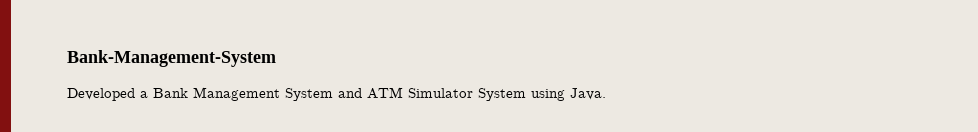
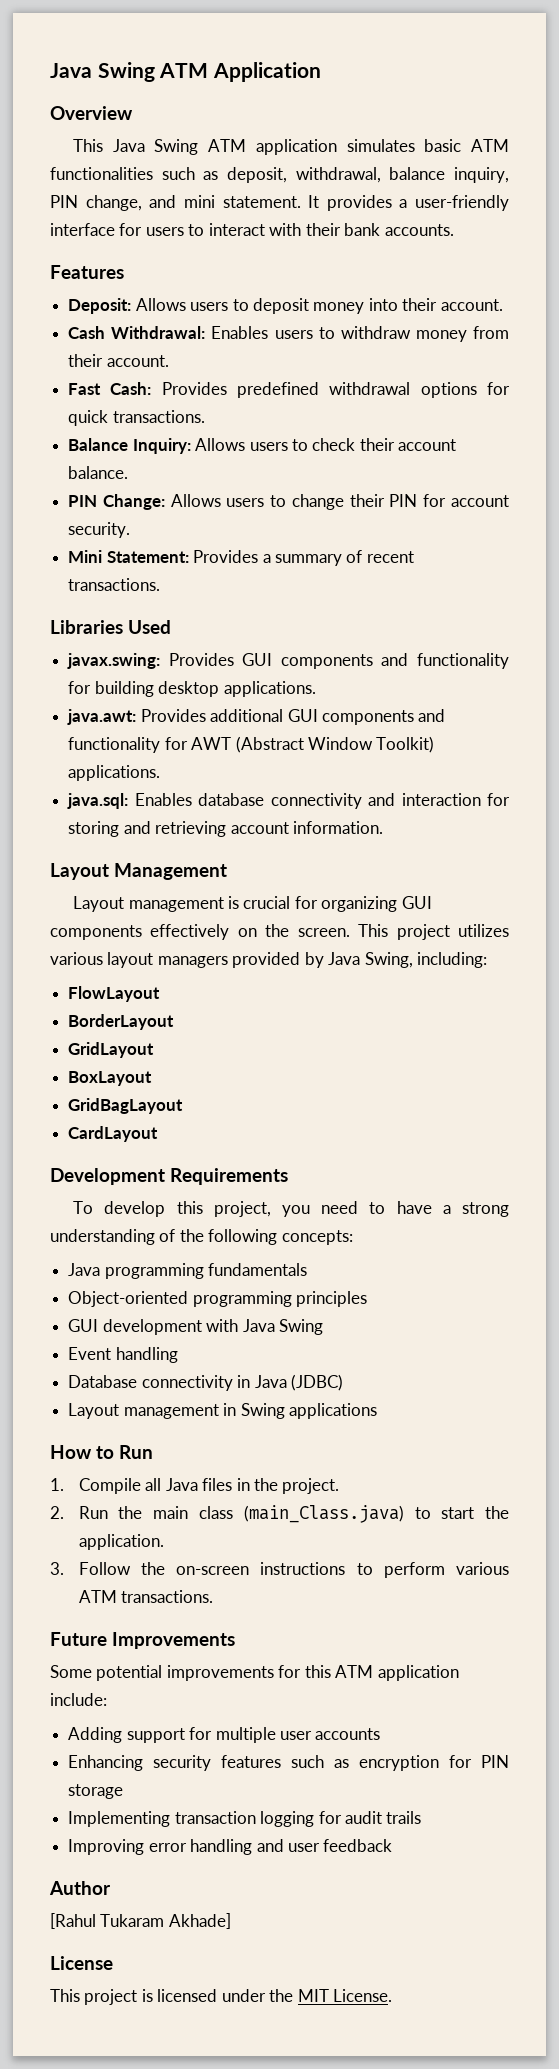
- Bank-Management-System
- Developed a Bank Management System and ATM Simulator System using Java.
+ Java Swing ATM Application
+ Overview
+ This Java Swing ATM application simulates basic ATM functionalities such as deposit, withdrawal, balance inquiry, PIN change, and mini statement. It provides a user-friendly interface for users to interact with their bank accounts.
+ Features
+ Deposit: Allows users to deposit money into their account.
+ Cash Withdrawal: Enables users to withdraw money from their account.
+ Fast Cash: Provides predefined withdrawal options for quick transactions.
+ Balance Inquiry: Allows users to check their account balance.
+ PIN Change: Allows users to change their PIN for account security.
+ Mini Statement: Provides a summary of recent transactions.
+ Libraries Used
+ javax.swing: Provides GUI components and functionality for building desktop applications.
+ java.awt: Provides additional GUI components and functionality for AWT (Abstract Window Toolkit) applications.
+ java.sql: Enables database connectivity and interaction for storing and retrieving account information.
+ Layout Management
+ Layout management is crucial for organizing GUI components effectively on the screen. This project utilizes various layout managers provided by Java Swing, including:
+ FlowLayout
+ BorderLayout
+ GridLayout
+ BoxLayout
+ GridBagLayout
+ CardLayout
+ Development Requirements
+ To develop this project, you need to have a strong understanding of the following concepts:
+ Java programming fundamentals
+ Object-oriented programming principles
+ GUI development with Java Swing
+ Event handling
+ Database connectivity in Java (JDBC)
+ Layout management in Swing applications
+ How to Run
+ 1. Compile all Java files in the project.
+ 2. Run the main class (main_Class.java) to start the application.
+ 3. Follow the on-screen instructions to perform various ATM transactions.
+ Future Improvements
+ Some potential improvements for this ATM application include:
+ Adding support for multiple user accounts
+ Enhancing security features such as encryption for PIN storage
+ Implementing transaction logging for audit trails
+ Improving error handling and user feedback
+ Author
+ [Rahul Tukaram Akhade]
+ License
+ This project is licensed under the MIT License.

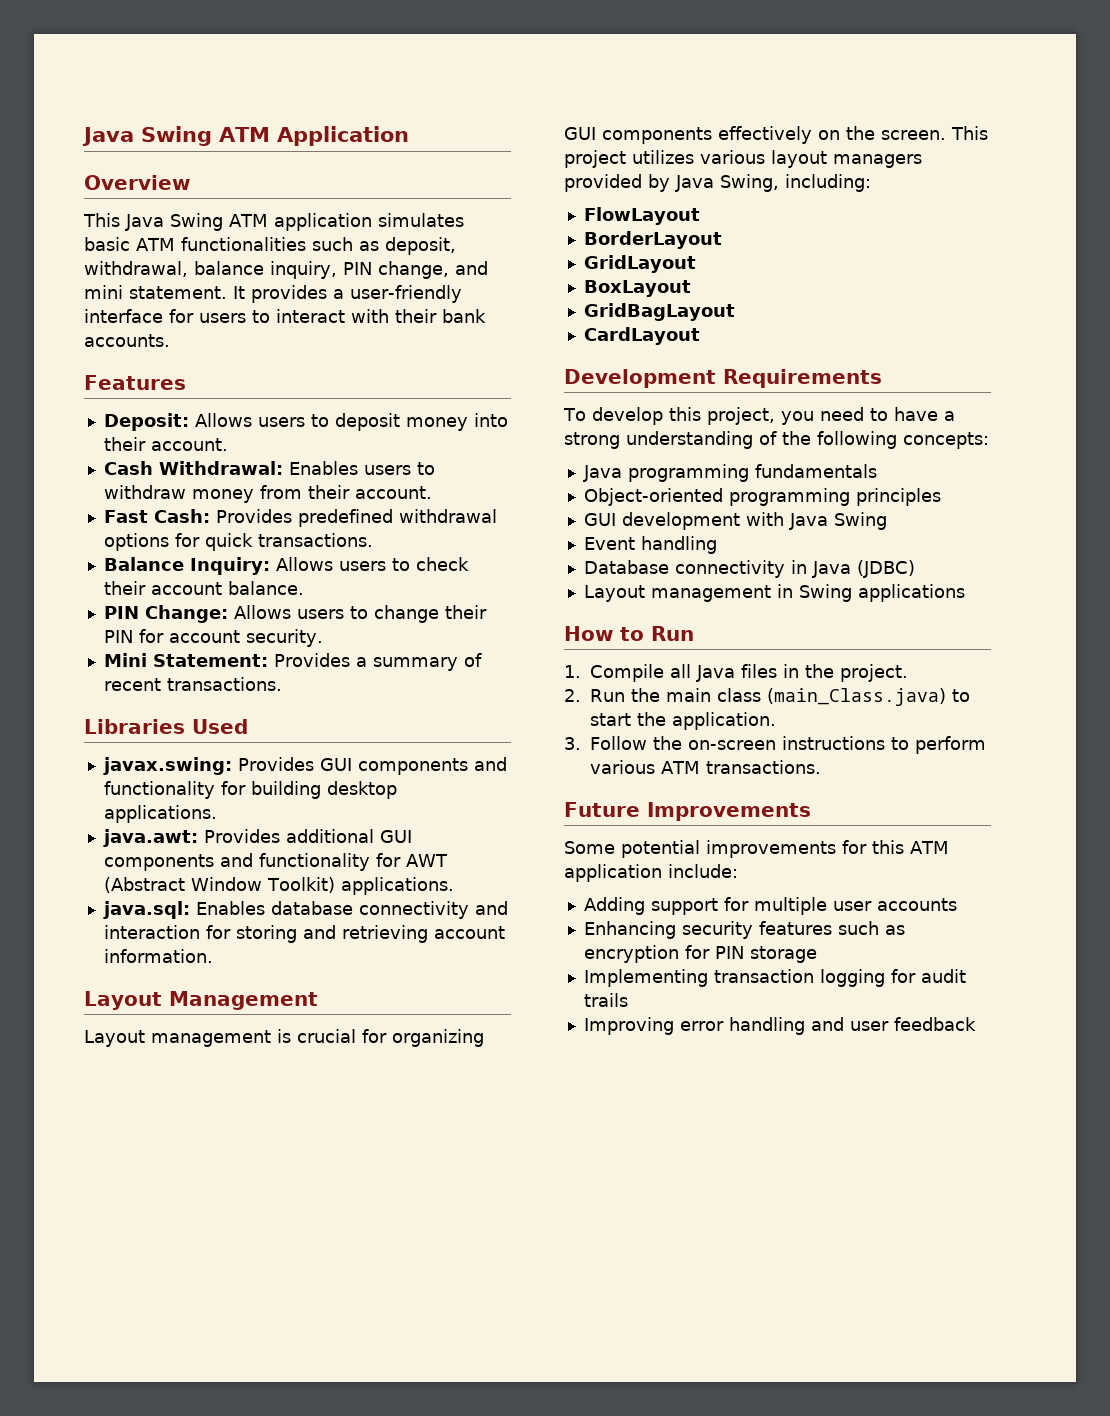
- Author
- [Rahul Tukaram Akhade]
- License
- This project is licensed under the MIT License.

